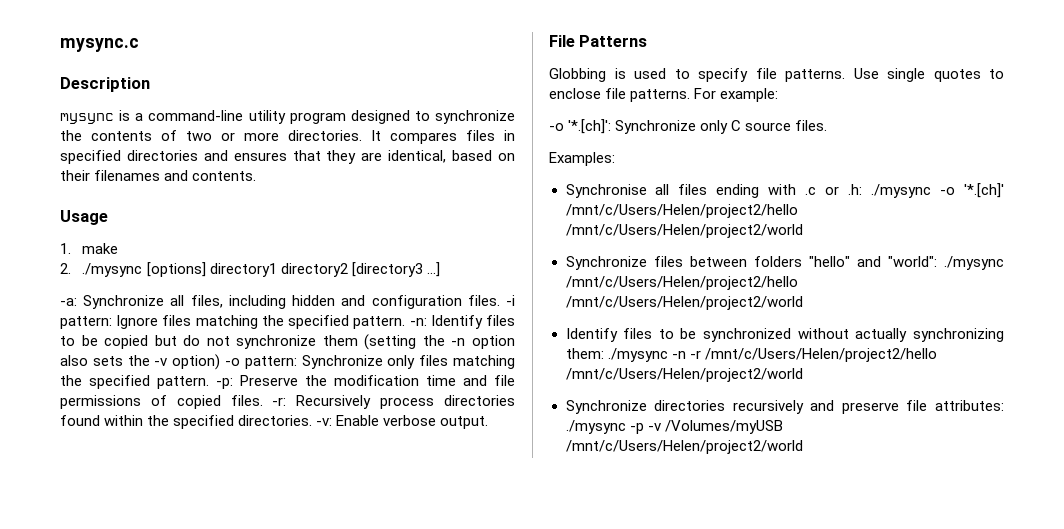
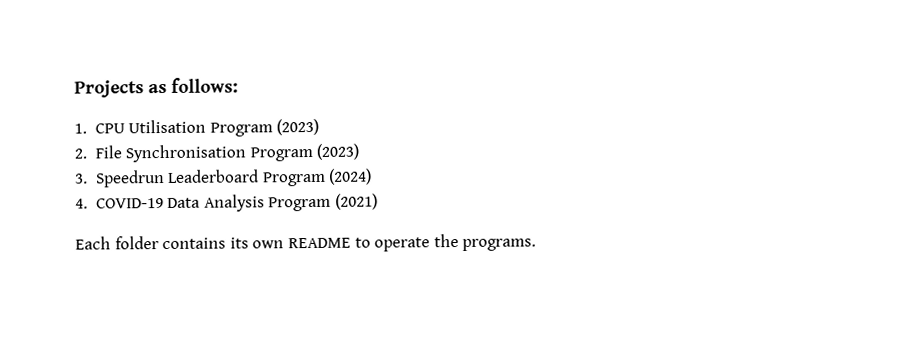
- mysync.c
- Description
- mysync is a command-line utility program designed to synchronize the contents of two or more directories. It compares files in specified directories and ensures that they are identical, based on their filenames and contents.
- Usage
- 1. make
- 2. ./mysync [options] directory1 directory2 [directory3 ...]
- -a: Synchronize all files, including hidden and configuration files. -i pattern: Ignore files matching the specified pattern. -n: Identify files to be copied but do not synchronize them (setting the -n option also sets the -v option) -o pattern: Synchronize only files matching the specified pattern. -p: Preserve the modification time and file permissions of copied files. -r: Recursively process directories found within the specified directories. -v: Enable verbose output.
- File Patterns
- Globbing is used to specify file patterns. Use single quotes to enclose file patterns. For example:
- -o '*.[ch]': Synchronize only C source files.
- Examples:
- Synchronise all files ending with .c or .h: ./mysync -o '*.[ch]' /mnt/c/Users/Helen/project2/hello /mnt/c/Users/Helen/project2/world
- Synchronize files between folders "hello" and "world": ./mysync /mnt/c/Users/Helen/project2/hello /mnt/c/Users/Helen/project2/world
- Identify files to be synchronized without actually synchronizing them: ./mysync -n -r /mnt/c/Users/Helen/project2/hello /mnt/c/Users/Helen/project2/world
- Synchronize directories recursively and preserve file attributes: ./mysync -p -v /Volumes/myUSB /mnt/c/Users/Helen/project2/world
+ Projects as follows:
+ 1. CPU Utilisation Program (2023)
+ 2. File Synchronisation Program (2023)
+ 3. Speedrun Leaderboard Program (2024)
+ 4. COVID-19 Data Analysis Program (2021)
+ Each folder contains its own README to operate the programs.

